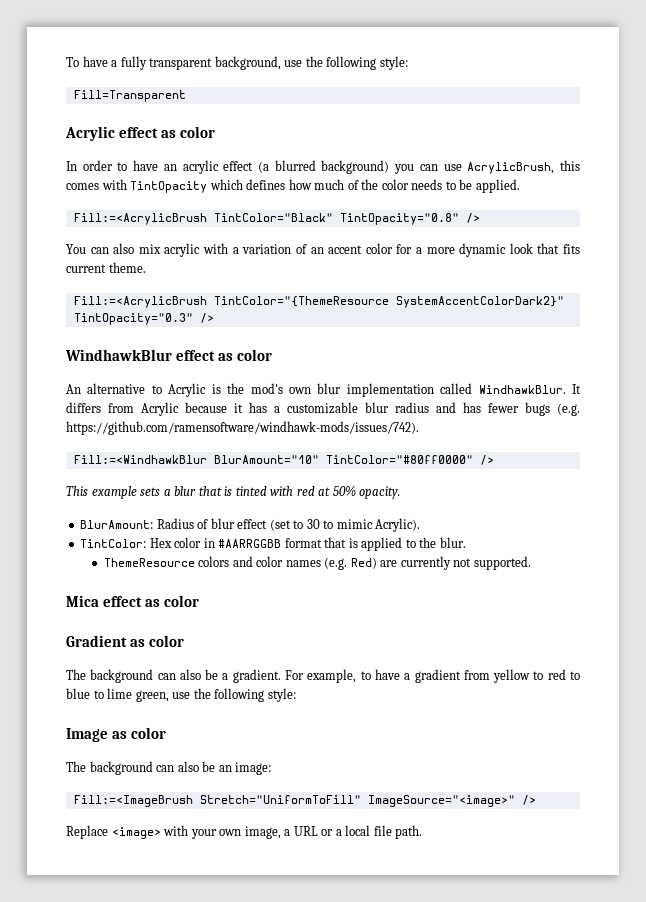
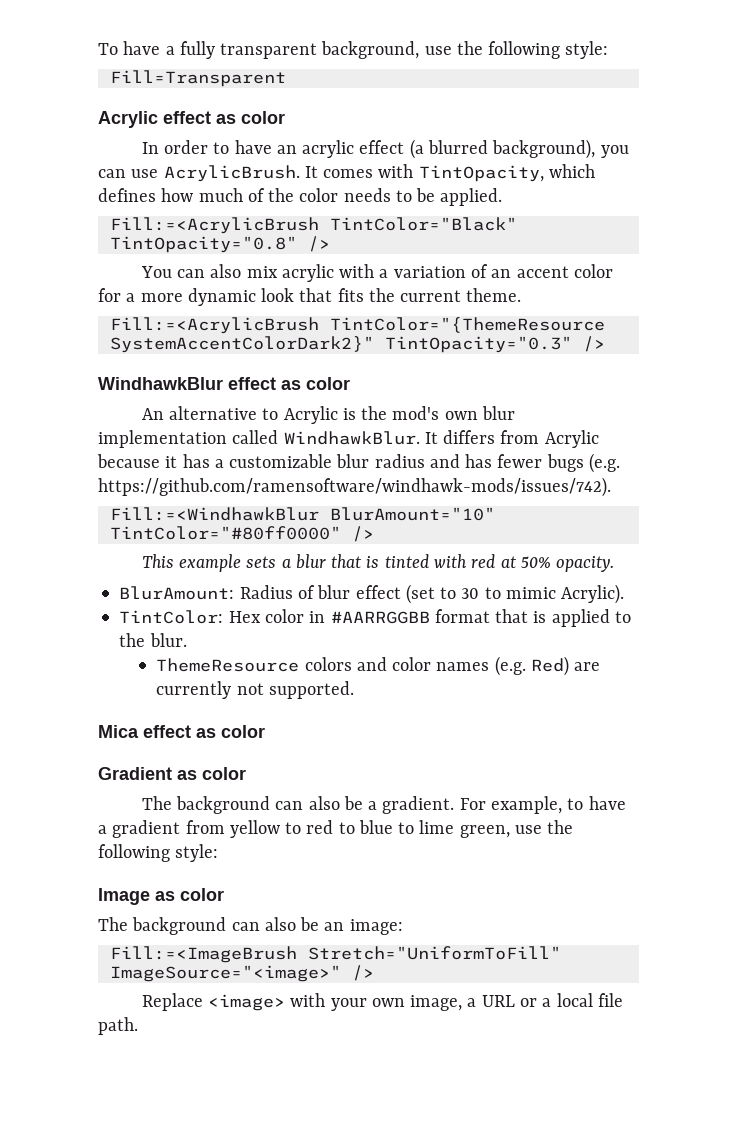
- In order to have an acrylic effect (a blurred background) you can use AcrylicBrush, this comes with TintOpacity which defines how much of the color needs to be applied.
+ In order to have an acrylic effect (a blurred background), you can use AcrylicBrush. It comes with TintOpacity, which defines how much of the color needs to be applied.
- You can also mix acrylic with a variation of an accent color for a more dynamic look that fits current theme.
+ You can also mix acrylic with a variation of an accent color for a more dynamic look that fits the current theme.

